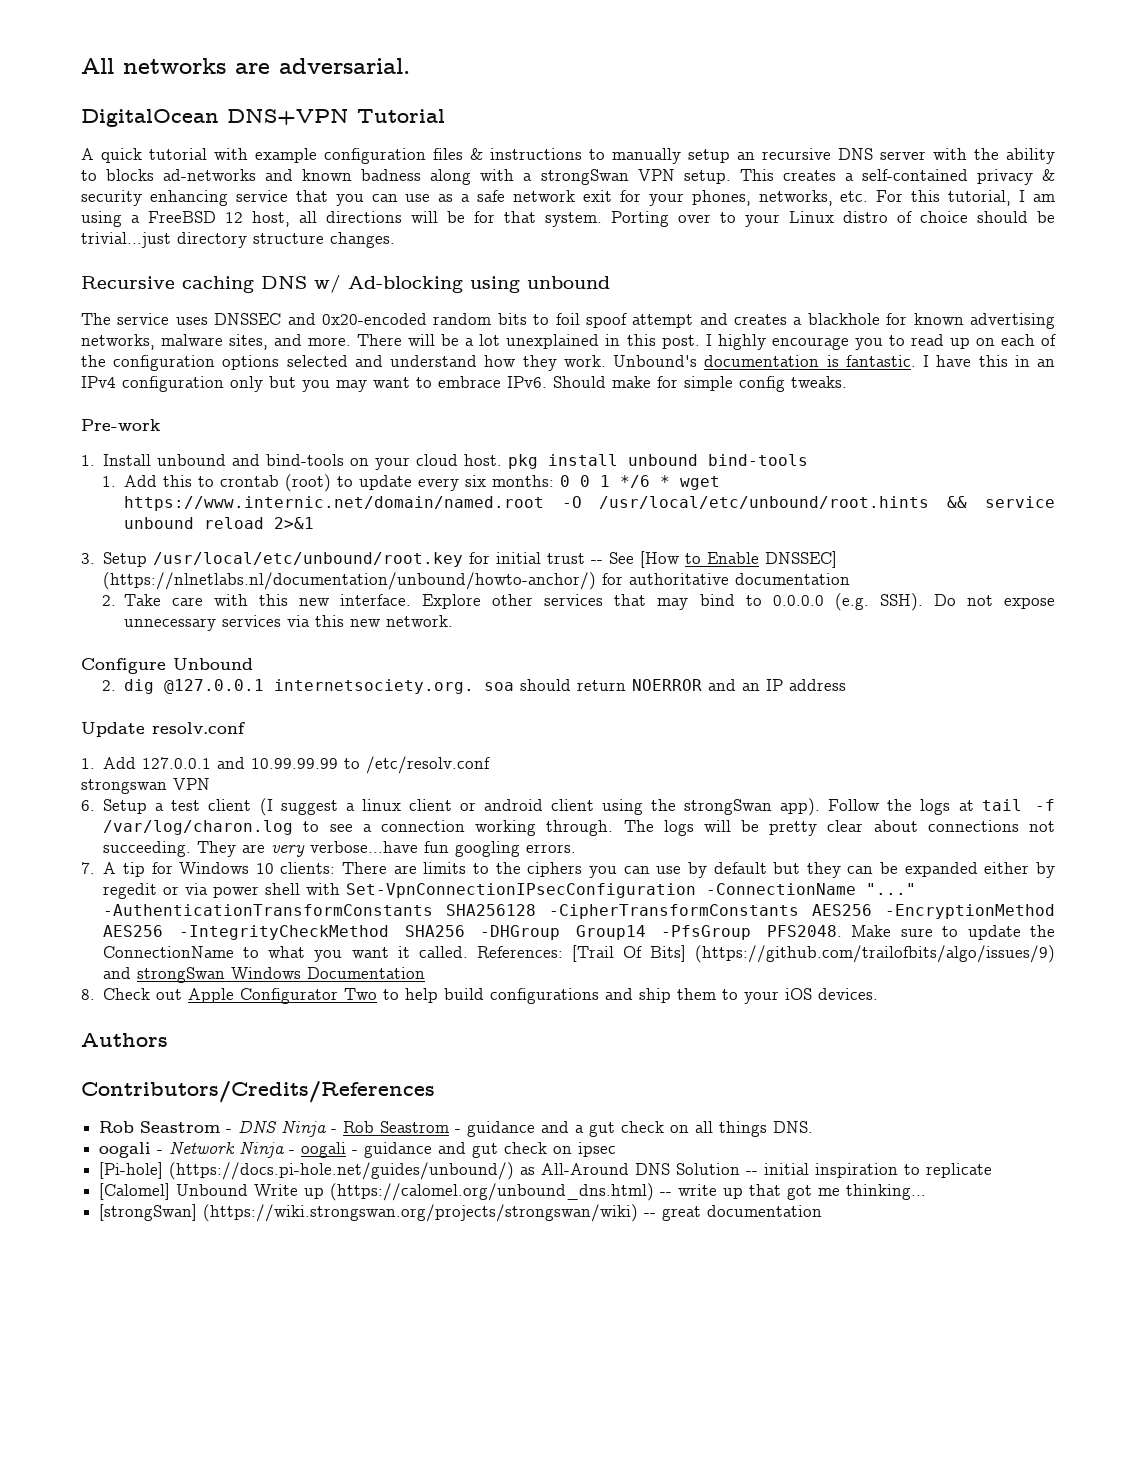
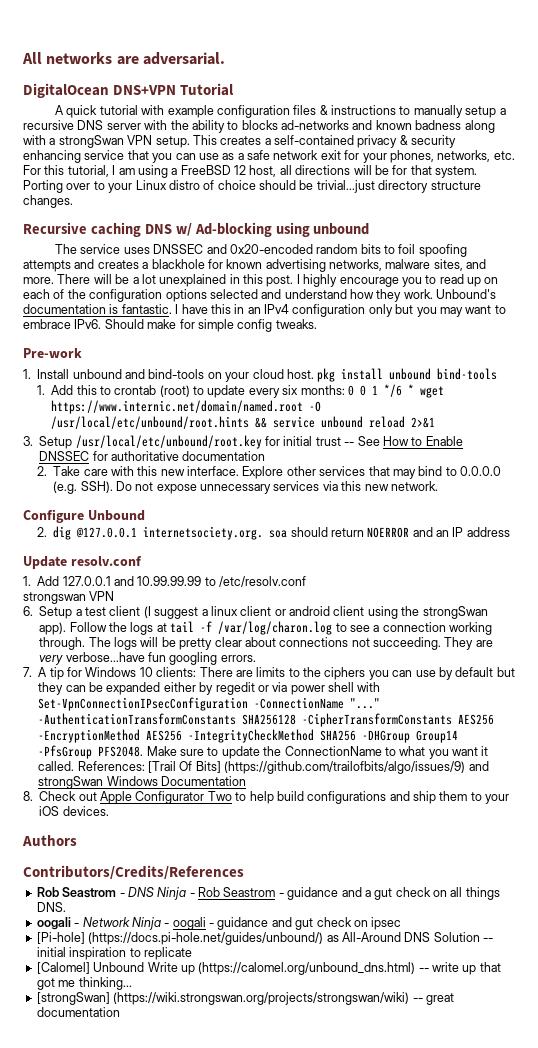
- A quick tutorial with example configuration files & instructions to manually setup an recursive DNS server with the ability to blocks ad-networks and known badness along with a strongSwan VPN setup.
+ A quick tutorial with example configuration files & instructions to manually setup a recursive DNS server with the ability to blocks ad-networks and known badness along with a strongSwan VPN setup.
- The service uses DNSSEC and 0x20-encoded random bits to foil spoof attempt and creates a blackhole for known advertising networks, malware sites, and more.
+ The service uses DNSSEC and 0x20-encoded random bits to foil spoofing attempts and creates a blackhole for known advertising networks, malware sites, and more.
- 3. Setup /usr/local/etc/unbound/root.key for initial trust -- See [How to Enable DNSSEC] (https://nlnetlabs.nl/documentation/unbound/howto-anchor/) for authoritative documentation
+ 3. Setup /usr/local/etc/unbound/root.key for initial trust -- See How to Enable DNSSEC for authoritative documentation

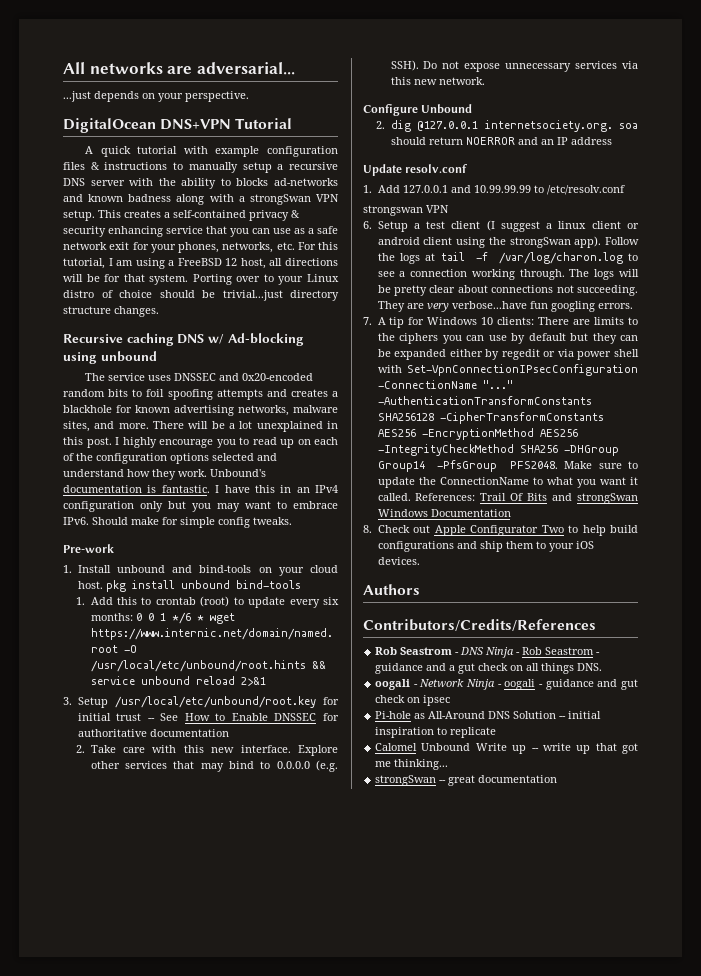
- All networks are adversarial.
+ All networks are adversarial...
+ ...just depends on your perspective.
- References: [Trail Of Bits] (https://github.com/trailofbits/algo/issues/9) and strongSwan Windows Documentation
+ References: Trail Of Bits and strongSwan Windows Documentation
- [Pi-hole] (https://docs.pi-hole.net/guides/unbound/) as All-Around DNS Solution -- initial inspiration to replicate
+ Pi-hole as All-Around DNS Solution -- initial inspiration to replicate
- [Calomel] Unbound Write up (https://calomel.org/unbound_dns.html) -- write up that got me thinking...
+ Calomel Unbound Write up -- write up that got me thinking...
- [strongSwan] (https://wiki.strongswan.org/projects/strongswan/wiki) -- great documentation
+ strongSwan -- great documentation

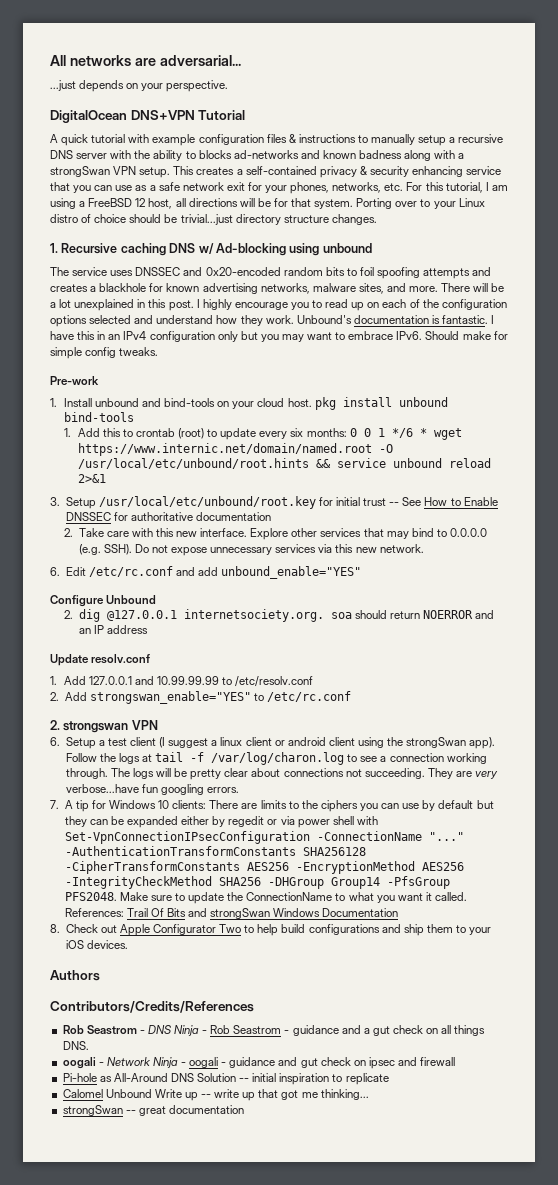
- Recursive caching DNS w/ Ad-blocking using unbound
+ 1. Recursive caching DNS w/ Ad-blocking using unbound
+ 6. Edit /etc/rc.conf and add unbound_enable="YES"
- strongswan VPN
+ 2. Add strongswan_enable="YES" to /etc/rc.conf
+ 2. strongswan VPN
- oogali - Network Ninja - oogali - guidance and gut check on ipsec
+ oogali - Network Ninja - oogali - guidance and gut check on ipsec and firewall

